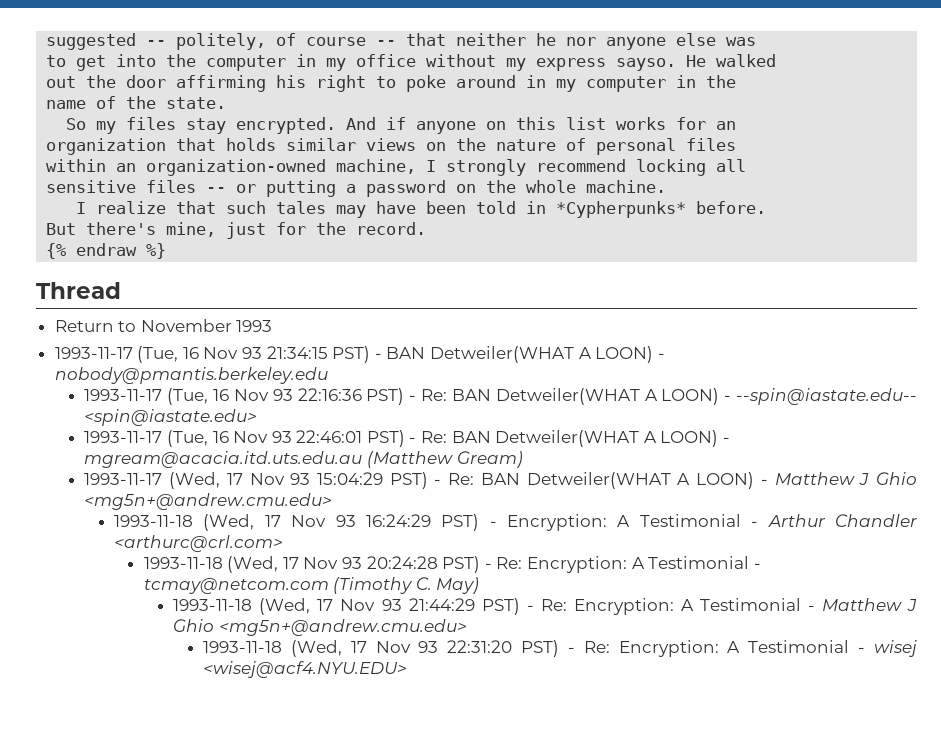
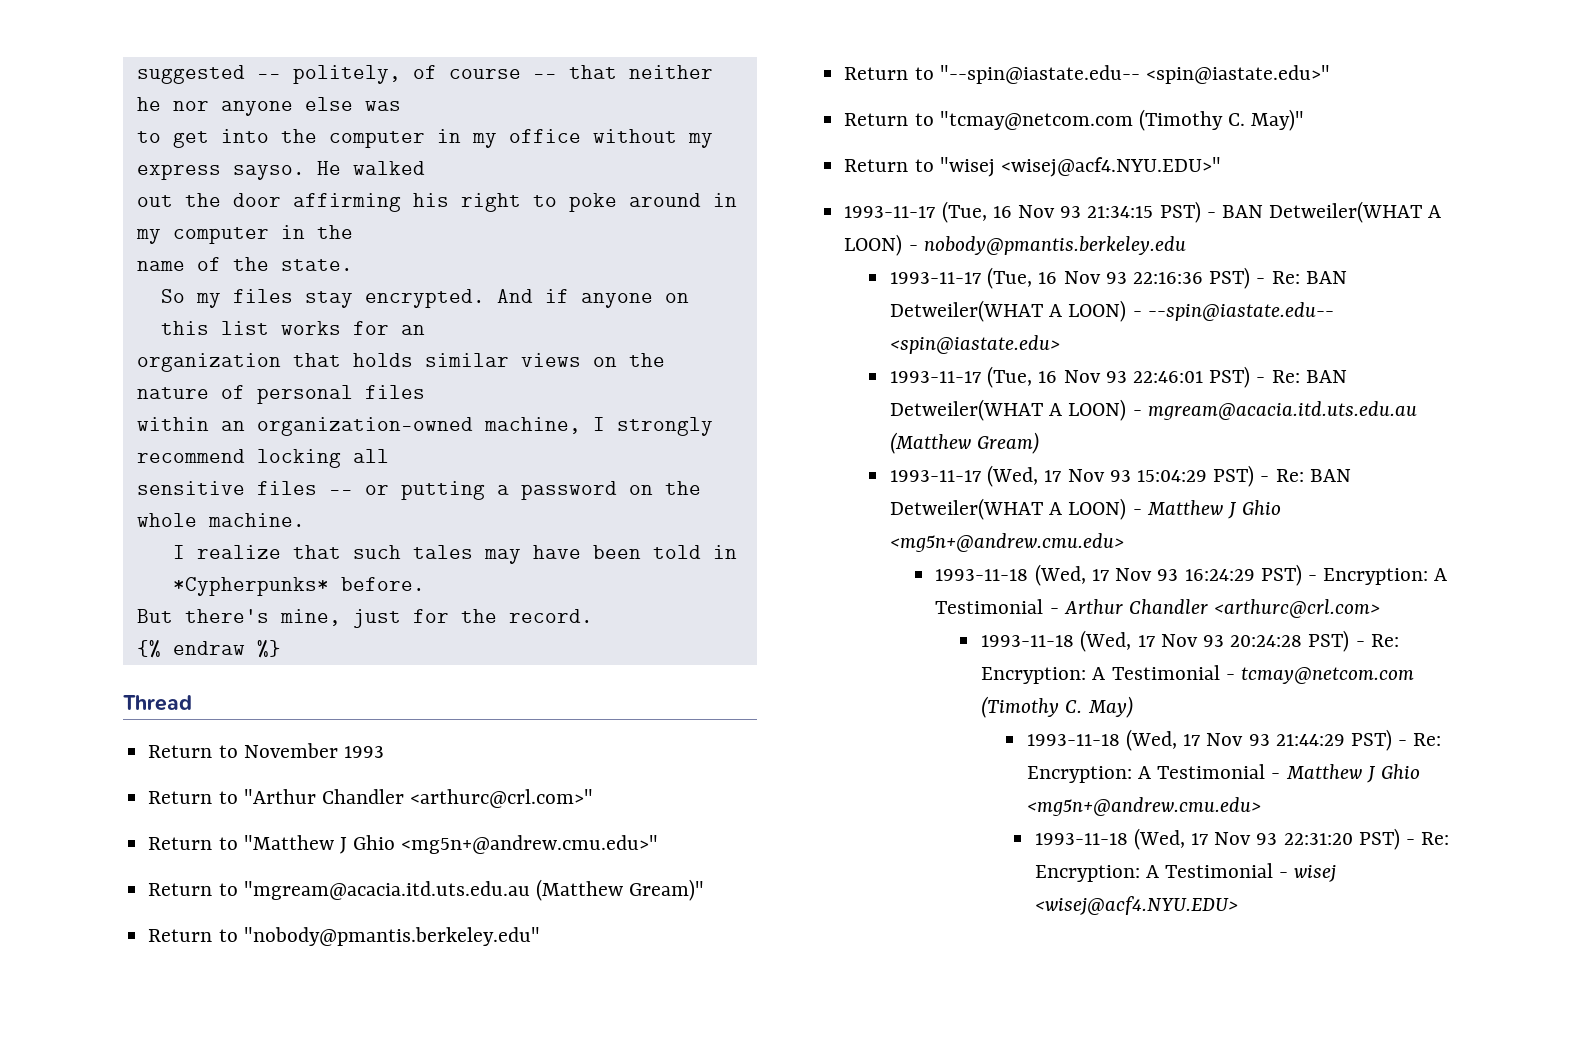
+ Return to "Arthur Chandler <arthurc@crl.com>"
+ Return to "Matthew J Ghio <mg5n+@andrew.cmu.edu>"
+ Return to "mgream@acacia.itd.uts.edu.au (Matthew Gream)"
+ Return to "nobody@pmantis.berkeley.edu"
+ Return to "--spin@iastate.edu-- <spin@iastate.edu>"
+ Return to "tcmay@netcom.com (Timothy C. May)"
+ Return to "wisej <wisej@acf4.NYU.EDU>"

